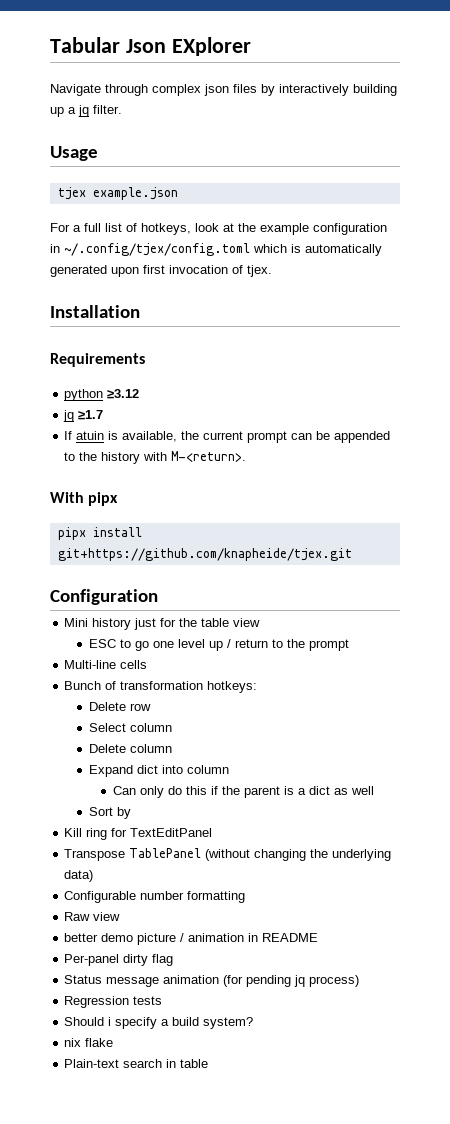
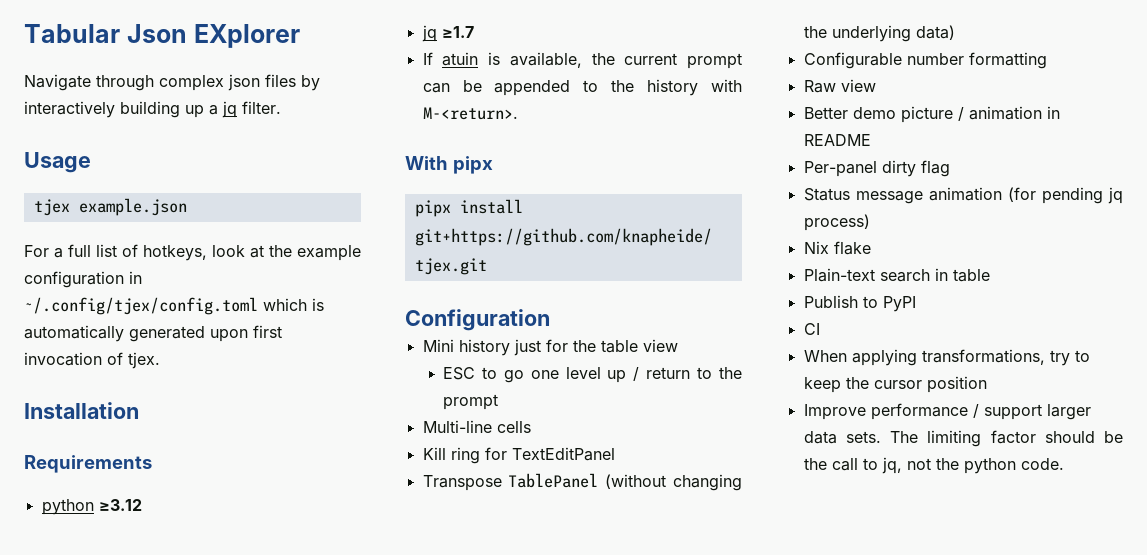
- Bunch of transformation hotkeys:
- Delete row
- Select column
- Delete column
- Expand dict into column
- Can only do this if the parent is a dict as well
- Sort by
- better demo picture / animation in README
+ Better demo picture / animation in README
- Regression tests
- Should i specify a build system?
- nix flake
+ Nix flake
+ Publish to PyPI
+ CI
+ When applying transformations, try to keep the cursor position
+ Improve performance / support larger data sets. The limiting factor should be the call to jq, not the python code.

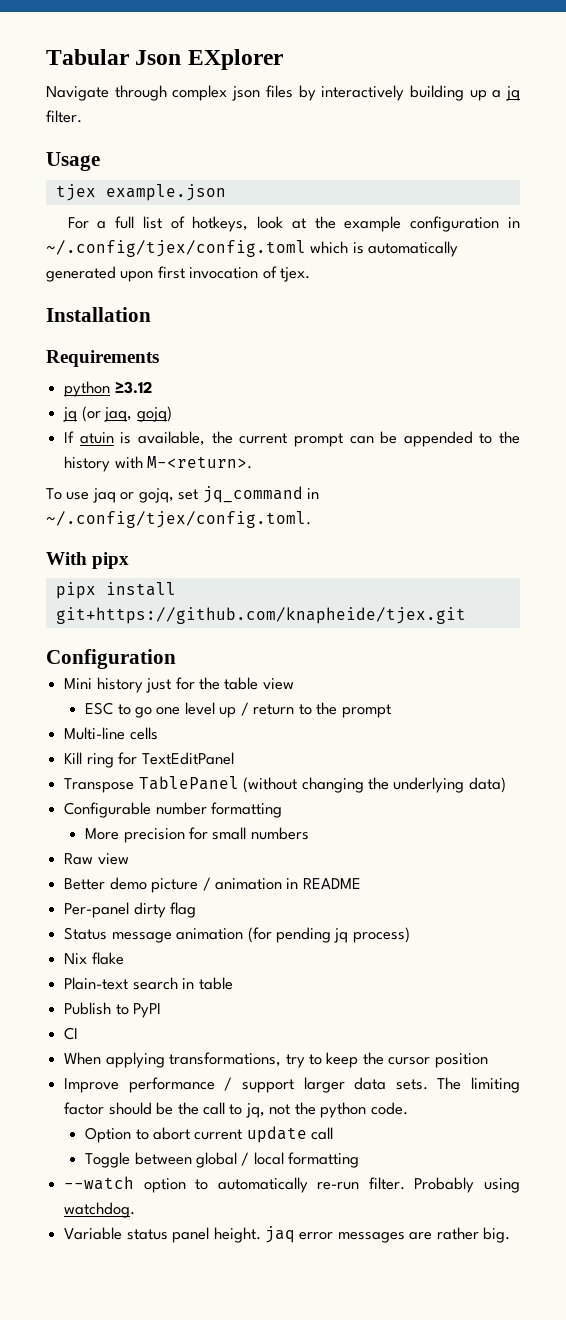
- jq ≥1.7
+ jq (or jaq, gojq)
+ To use jaq or gojq, set jq_command in ~/.config/tjex/config.toml.
+ More precision for small numbers
+ Option to abort current update call
+ Toggle between global / local formatting
+ --watch option to automatically re-run filter. Probably using watchdog.
+ Variable status panel height. jaq error messages are rather big.

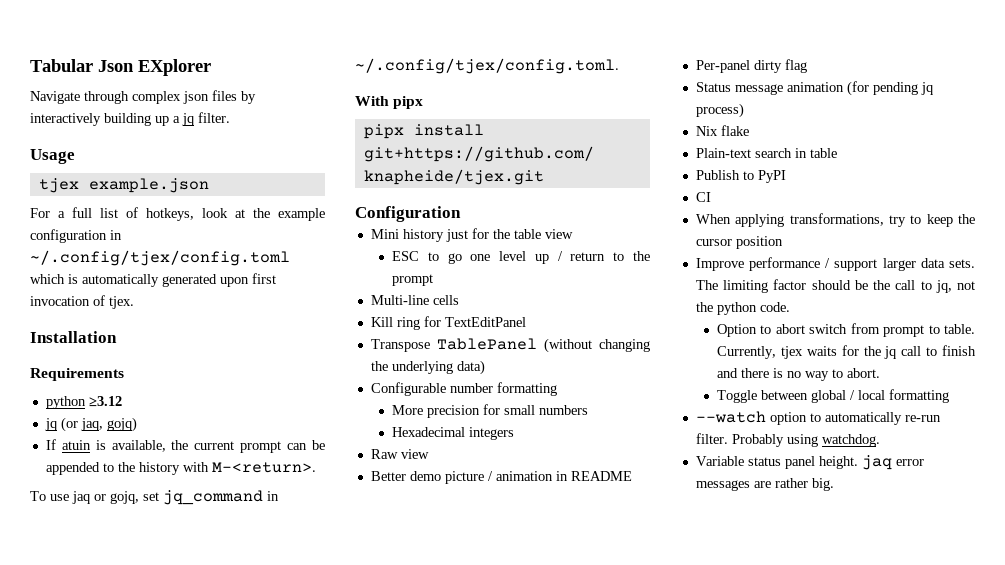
+ Hexadecimal integers
- Option to abort current update call
+ Option to abort switch from prompt to table. Currently, tjex waits for the jq call to finish and there is no way to abort.

